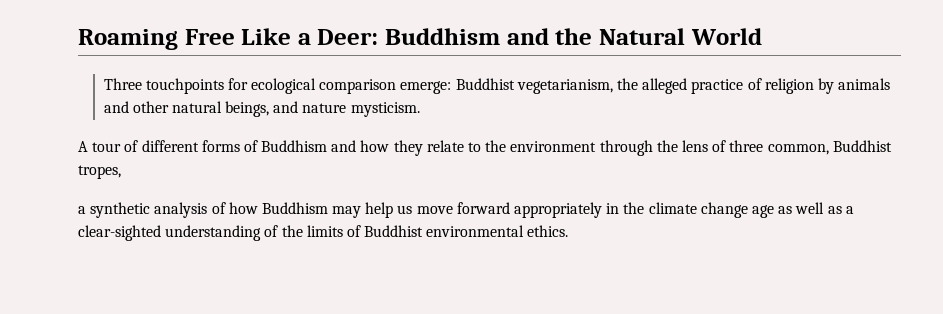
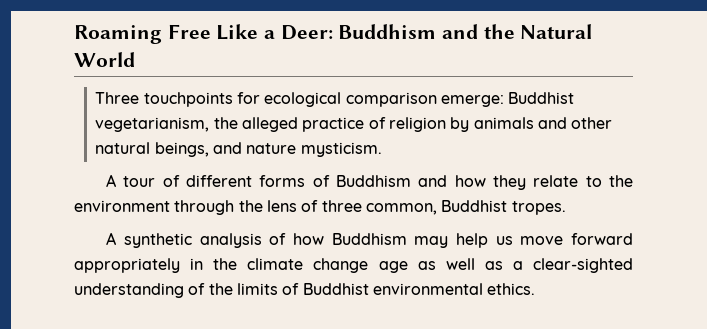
- A tour of different forms of Buddhism and how they relate to the environment through the lens of three common, Buddhist tropes,
- a synthetic analysis of how Buddhism may help us move forward appropriately in the climate change age as well as a clear-sighted understanding of the limits of Buddhist environmental ethics.
+ A tour of different forms of Buddhism and how they relate to the environment through the lens of three common, Buddhist tropes.
+ A synthetic analysis of how Buddhism may help us move forward appropriately in the climate change age as well as a clear-sighted understanding of the limits of Buddhist environmental ethics.

